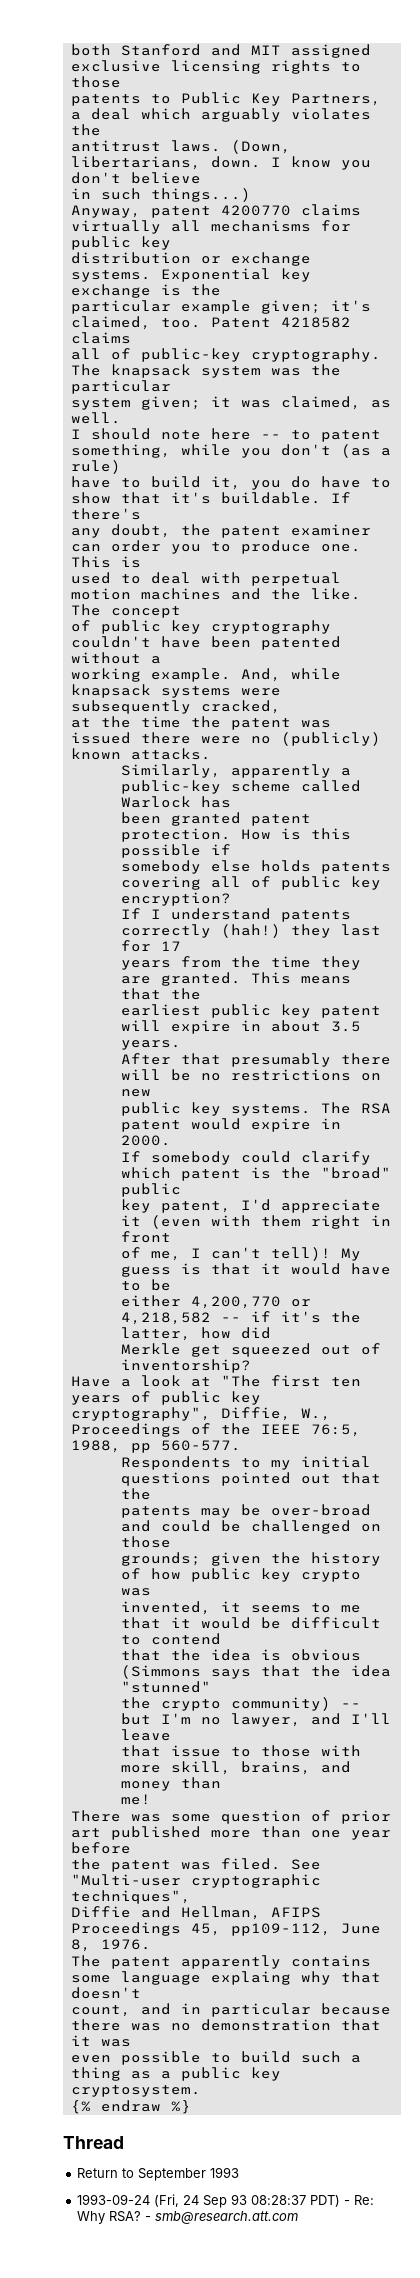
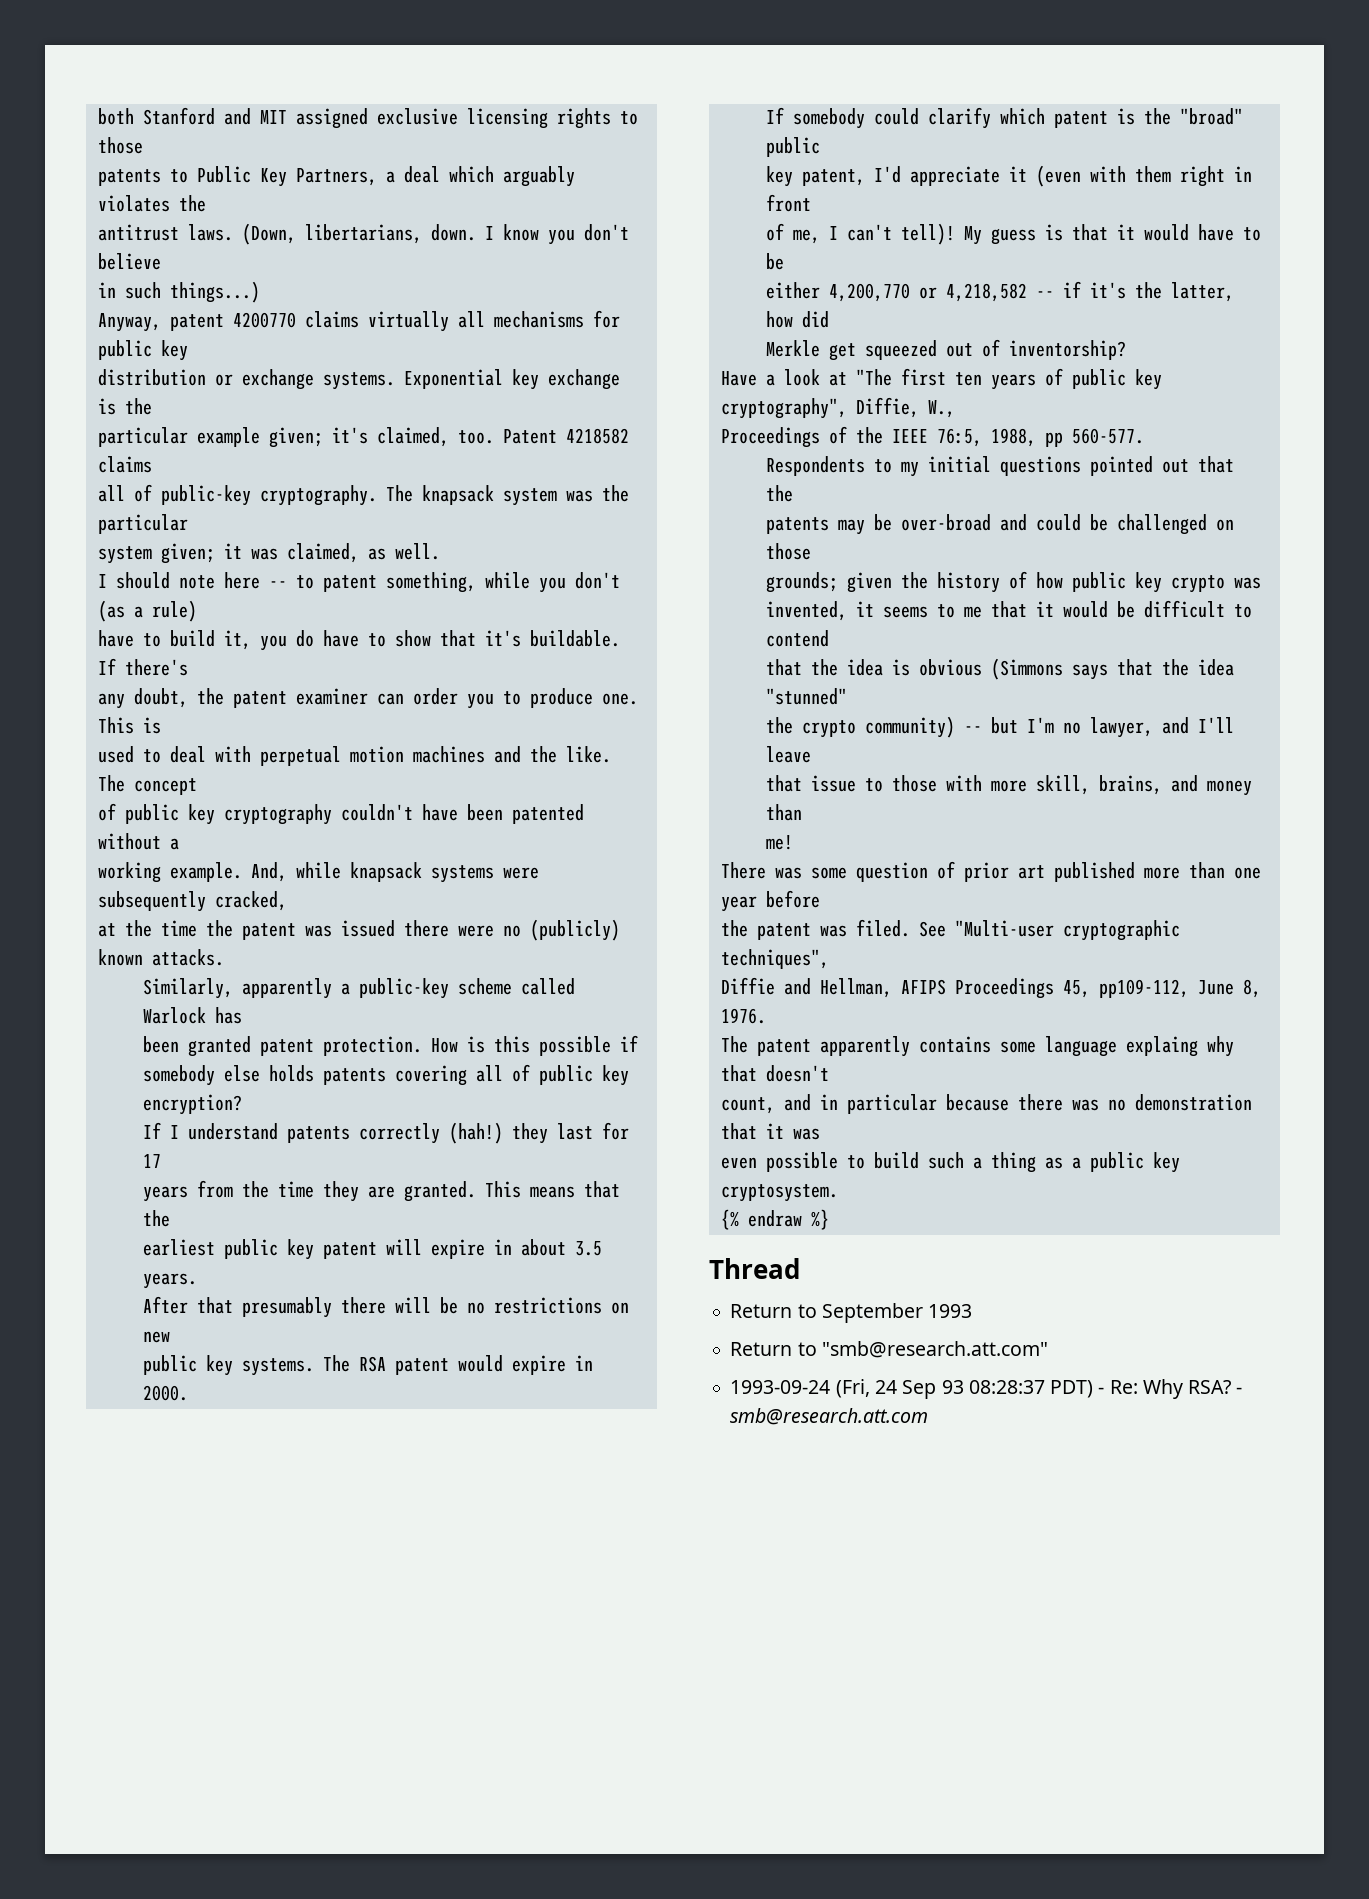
+ Return to "smb@research.att.com"

